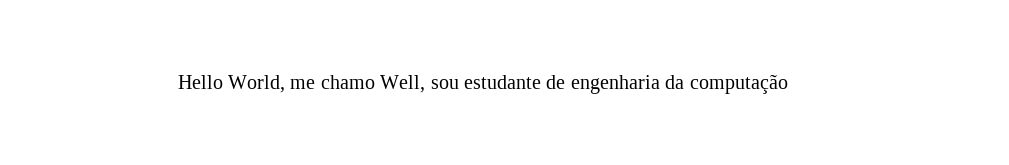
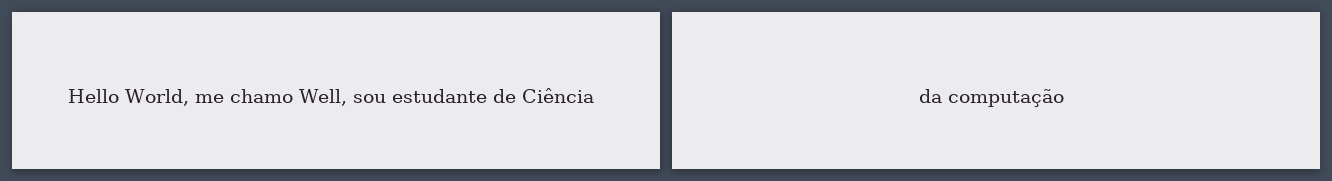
- Hello World, me chamo Well, sou estudante de engenharia da computação
+ Hello World, me chamo Well, sou estudante de Ciência da computação

